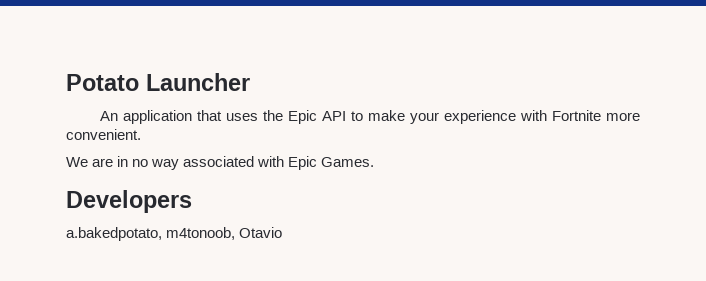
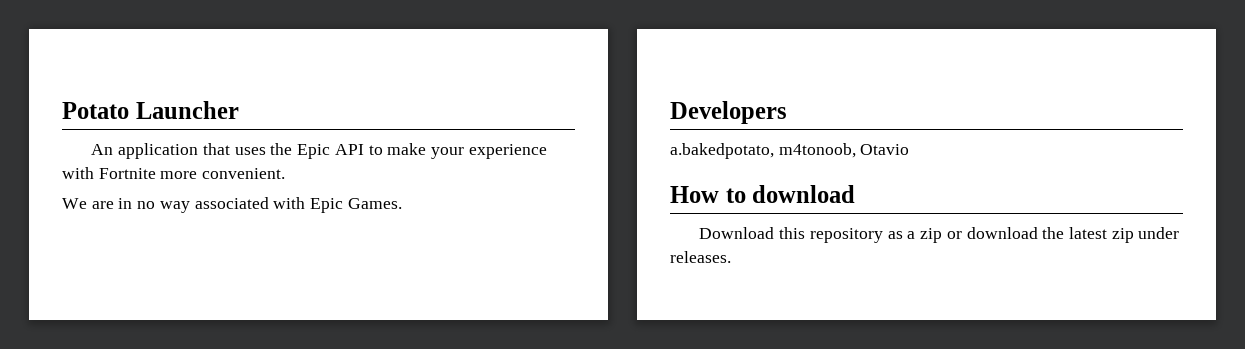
+ How to download
+ Download this repository as a zip or download the latest zip under releases.

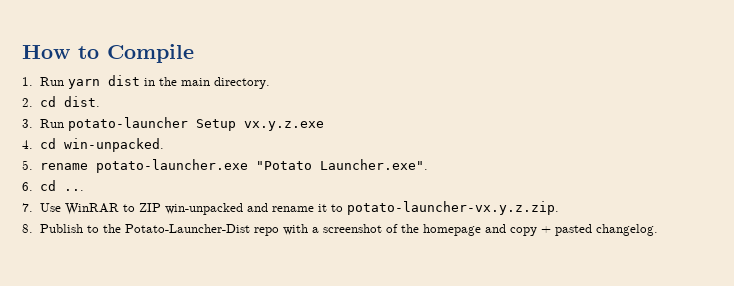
- Potato Launcher
- An application that uses the Epic API to make your experience with Fortnite more convenient.
- We are in no way associated with Epic Games.
- Developers
- a.bakedpotato, m4tonoob, Otavio
- How to download
- Download this repository as a zip or download the latest zip under releases.
+ How to Compile
+ 1. Run yarn dist in the main directory.
+ 2. cd dist.
+ 3. Run potato-launcher Setup vx.y.z.exe
+ 4. cd win-unpacked.
+ 5. rename potato-launcher.exe "Potato Launcher.exe".
+ 6. cd ...
+ 7. Use WinRAR to ZIP win-unpacked and rename it to potato-launcher-vx.y.z.zip.
+ 8. Publish to the Potato-Launcher-Dist repo with a screenshot of the homepage and copy + pasted changelog.

